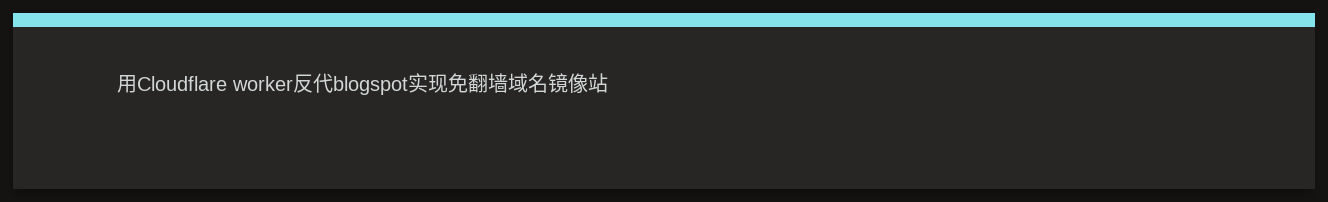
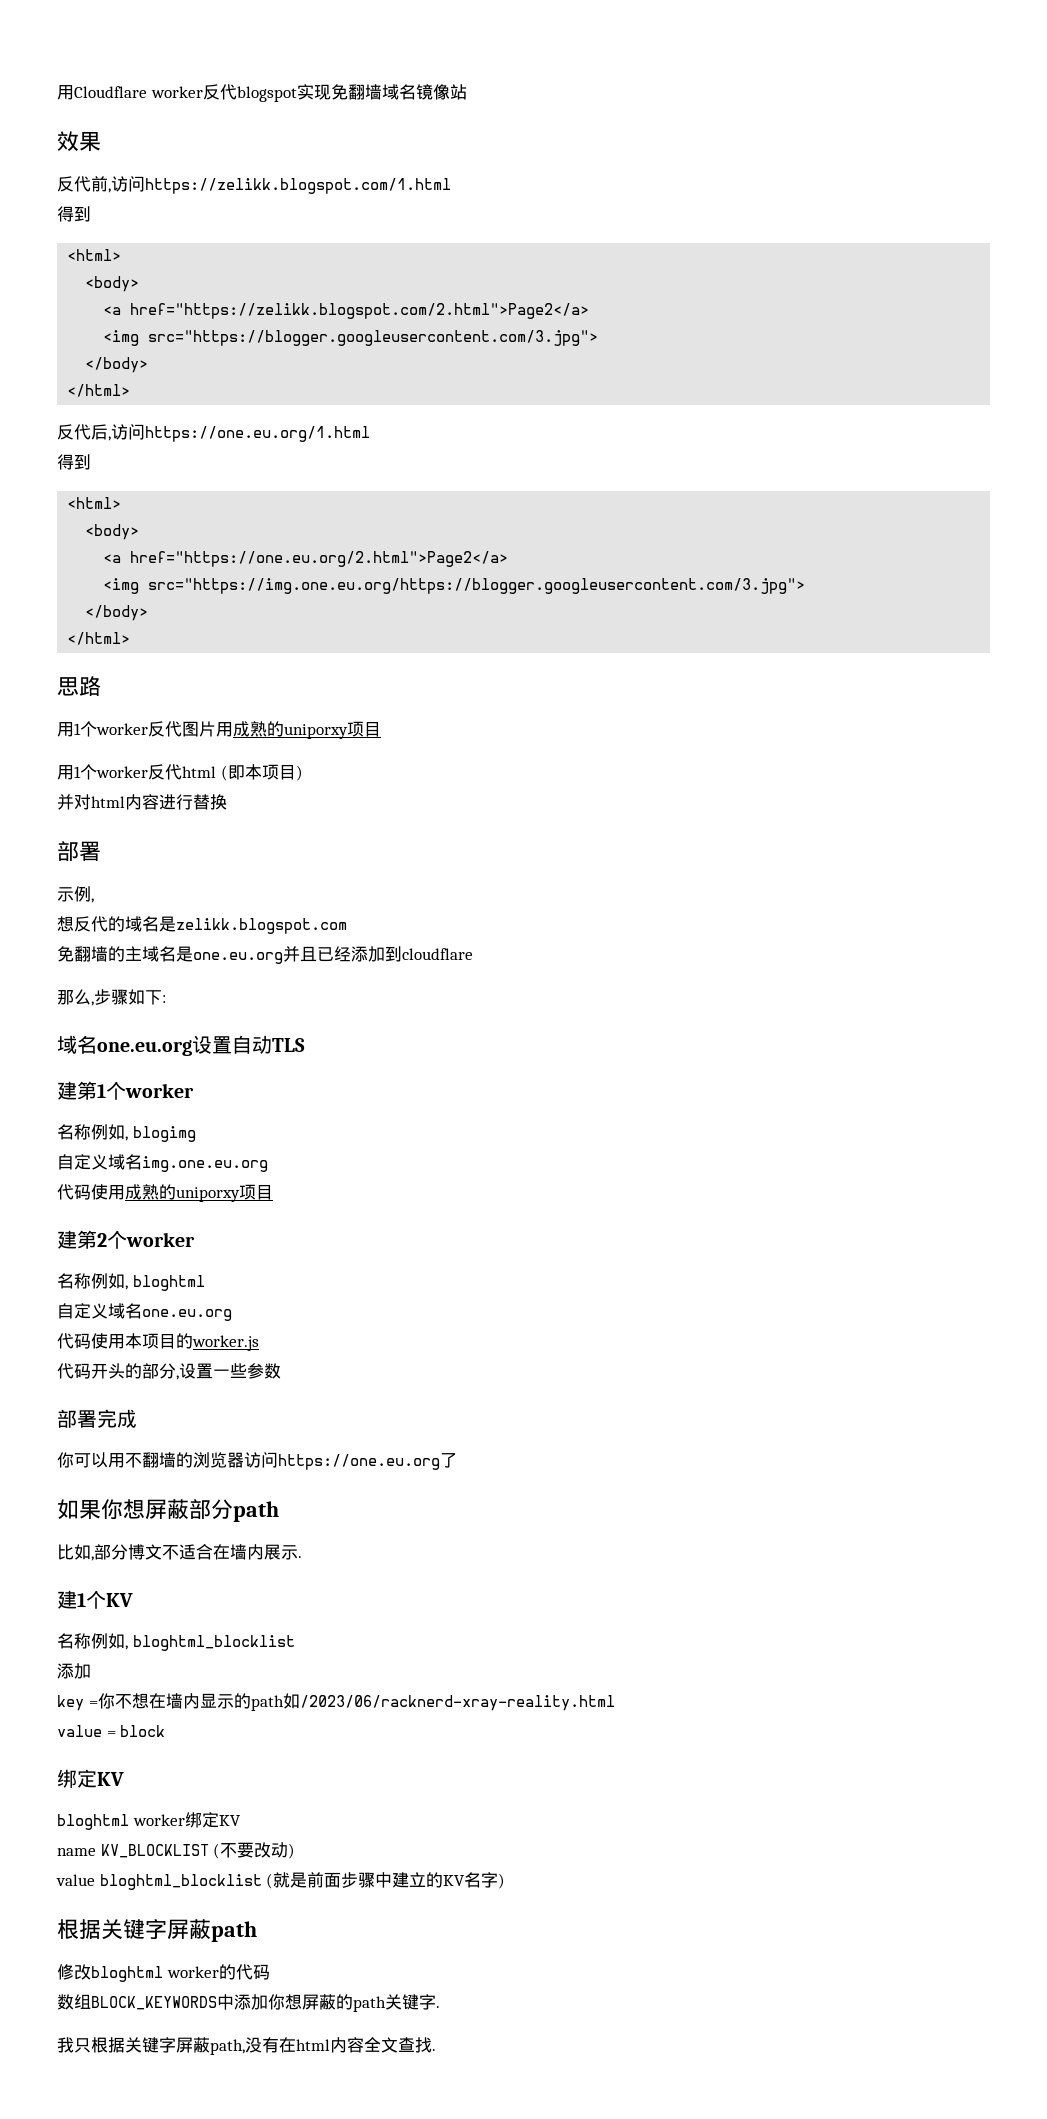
+ 效果
+ 反代前,访问https://zelikk.blogspot.com/1.html
+ 得到
+ <html>
+ <body>
+ <a href="https://zelikk.blogspot.com/2.html">Page2</a>
+ <img src="https://blogger.googleusercontent.com/3.jpg">
+ </body>
+ </html>
+ 反代后,访问https://one.eu.org/1.html
+ 得到
+ <html>
+ <body>
+ <a href="https://one.eu.org/2.html">Page2</a>
+ <img src="https://img.one.eu.org/https://blogger.googleusercontent.com/3.jpg">
+ </body>
+ </html>
+ 思路
+ 用1个worker反代图片用成熟的uniporxy项目
+ 用1个worker反代html (即本项目)
+ 并对html内容进行替换
+ 部署
+ 示例,
+ 想反代的域名是zelikk.blogspot.com
+ 免翻墙的主域名是one.eu.org并且已经添加到cloudflare
+ 那么,步骤如下:
+ 域名one.eu.org设置自动TLS
+ 建第1个worker
+ 名称例如, blogimg
+ 自定义域名img.one.eu.org
+ 代码使用成熟的uniporxy项目
+ 建第2个worker
+ 名称例如, bloghtml
+ 自定义域名one.eu.org
+ 代码使用本项目的worker.js
+ 代码开头的部分,设置一些参数
+ 部署完成
+ 你可以用不翻墙的浏览器访问https://one.eu.org了
+ 如果你想屏蔽部分path
+ 比如,部分博文不适合在墙内展示.
+ 建1个KV
+ 名称例如, bloghtml_blocklist
+ 添加
+ key =你不想在墙内显示的path如/2023/06/racknerd-xray-reality.html
+ value = block
+ 绑定KV
+ bloghtml worker绑定KV
+ name KV_BLOCKLIST (不要改动)
+ value bloghtml_blocklist (就是前面步骤中建立的KV名字)
+ 根据关键字屏蔽path
+ 修改bloghtml worker的代码
+ 数组BLOCK_KEYWORDS中添加你想屏蔽的path关键字.
+ 我只根据关键字屏蔽path,没有在html内容全文查找.

